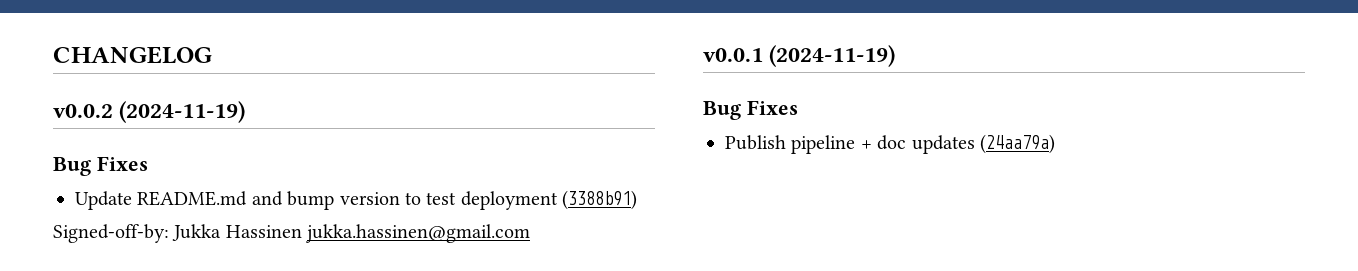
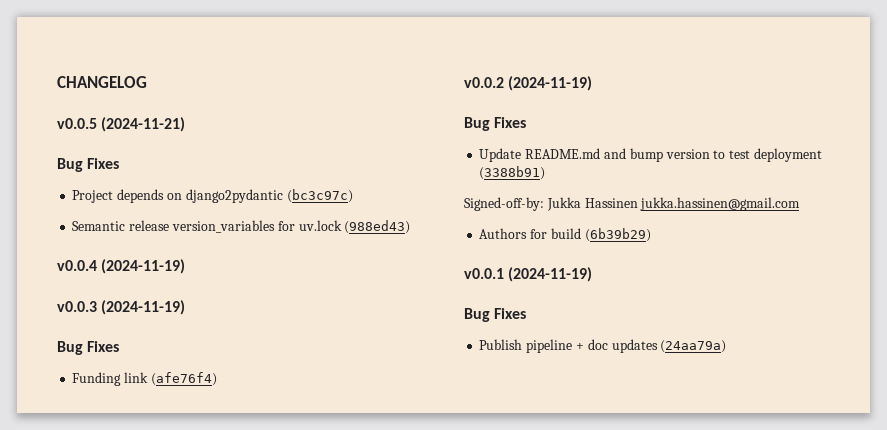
+ v0.0.5 (2024-11-21)
+ Bug Fixes
+ Project depends on django2pydantic (bc3c97c)
+ Semantic release version_variables for uv.lock (988ed43)
+ v0.0.4 (2024-11-19)
+ v0.0.3 (2024-11-19)
+ Bug Fixes
+ Funding link (afe76f4)
+ Authors for build (6b39b29)

